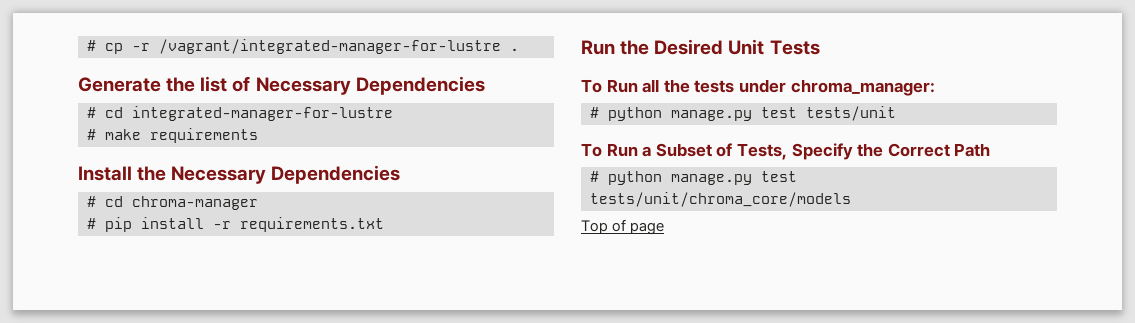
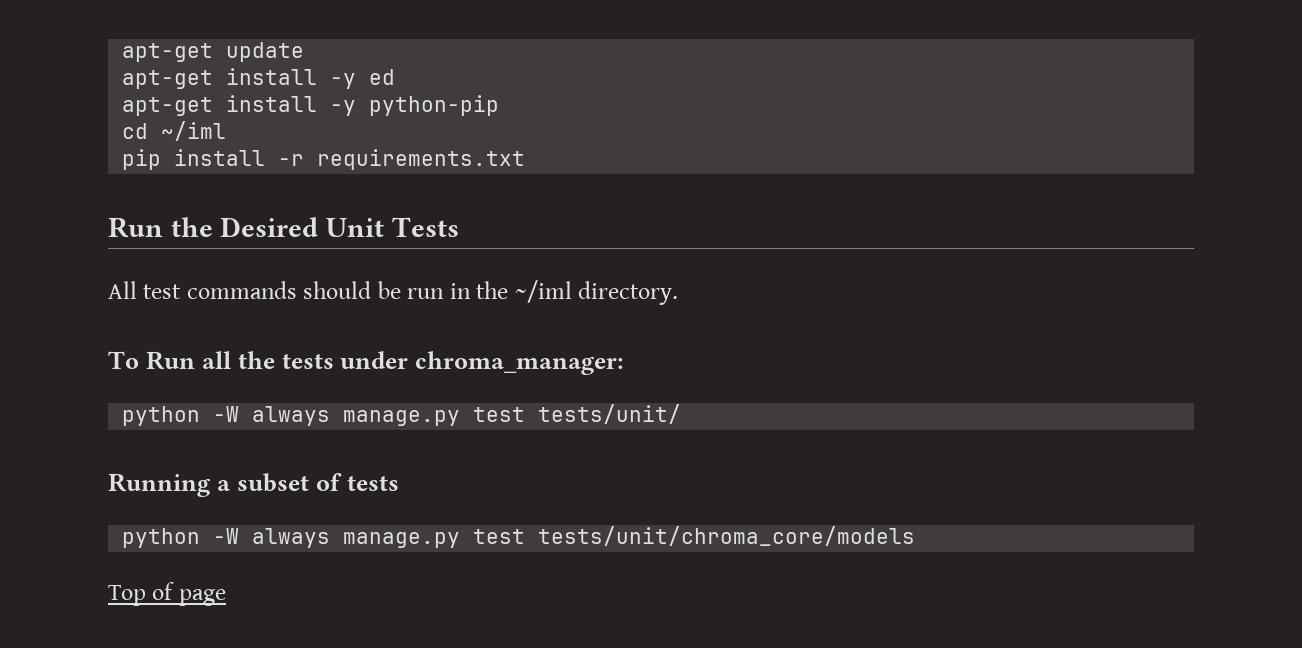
- # cp -r /vagrant/integrated-manager-for-lustre .
- Generate the list of Necessary Dependencies
- # cd integrated-manager-for-lustre
- # make requirements
- Install the Necessary Dependencies
- # cd chroma-manager
- # pip install -r requirements.txt
+ apt-get update
+ apt-get install -y ed
+ apt-get install -y python-pip
+ cd ~/iml
+ pip install -r requirements.txt
+ All test commands should be run in the ~/iml directory.
- # python manage.py test tests/unit
- To Run a Subset of Tests, Specify the Correct Path
- # python manage.py test tests/unit/chroma_core/models
+ python -W always manage.py test tests/unit/
+ Running a subset of tests
+ python -W always manage.py test tests/unit/chroma_core/models

